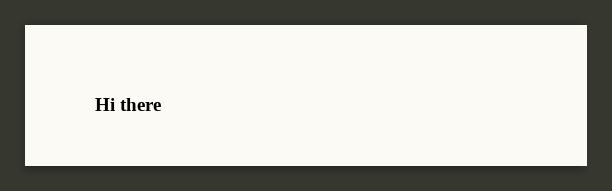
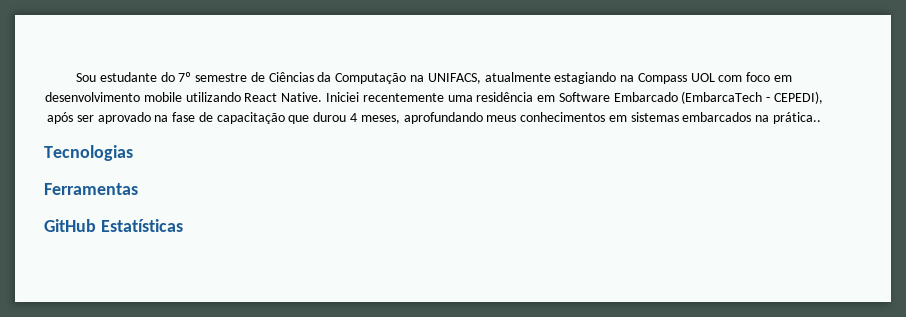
- Hi there
+ Sou estudante do 7º semestre de Ciências da Computação na UNIFACS, atualmente estagiando na Compass UOL com foco em desenvolvimento mobile utilizando React Native. Iniciei recentemente uma residência em Software Embarcado (EmbarcaTech - CEPEDI), após ser aprovado na fase de capacitação que durou 4 meses, aprofundando meus conhecimentos em sistemas embarcados na prática..
+ Tecnologias
+ Ferramentas
+ GitHub Estatísticas

